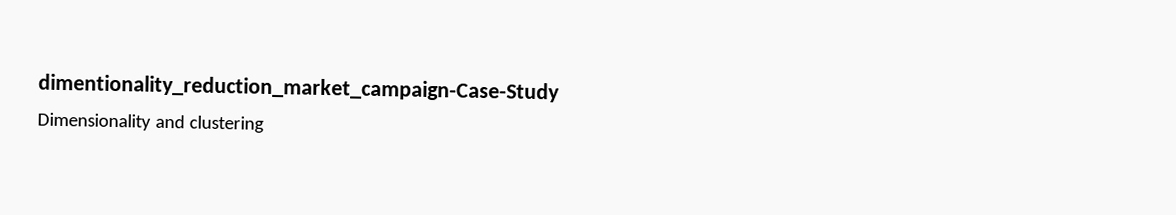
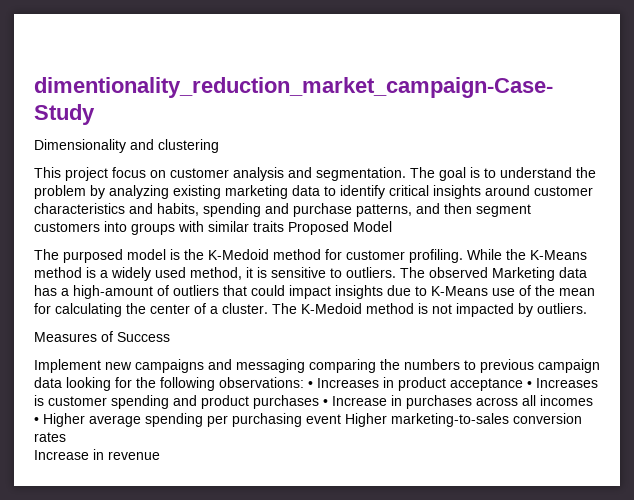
+ This project focus on customer analysis and segmentation. The goal is to understand the problem by analyzing existing marketing data to identify critical insights around customer characteristics and habits, spending and purchase patterns, and then segment customers into groups with similar traits Proposed Model
+ The purposed model is the K-Medoid method for customer profiling. While the K-Means method is a widely used method, it is sensitive to outliers. The observed Marketing data has a high-amount of outliers that could impact insights due to K-Means use of the mean for calculating the center of a cluster. The K-Medoid method is not impacted by outliers.
+ Measures of Success
+ Implement new campaigns and messaging comparing the numbers to previous campaign data looking for the following observations: • Increases in product acceptance • Increases is customer spending and product purchases • Increase in purchases across all incomes • Higher average spending per purchasing event Higher marketing-to-sales conversion rates
+ Increase in revenue

